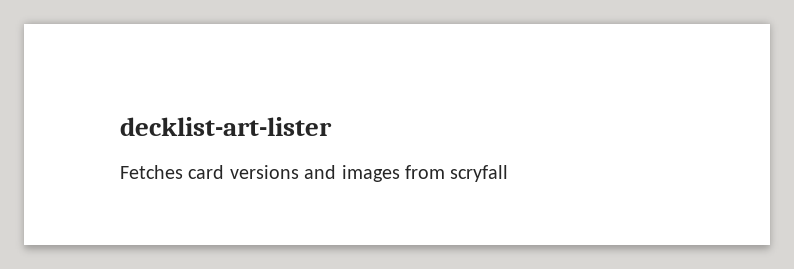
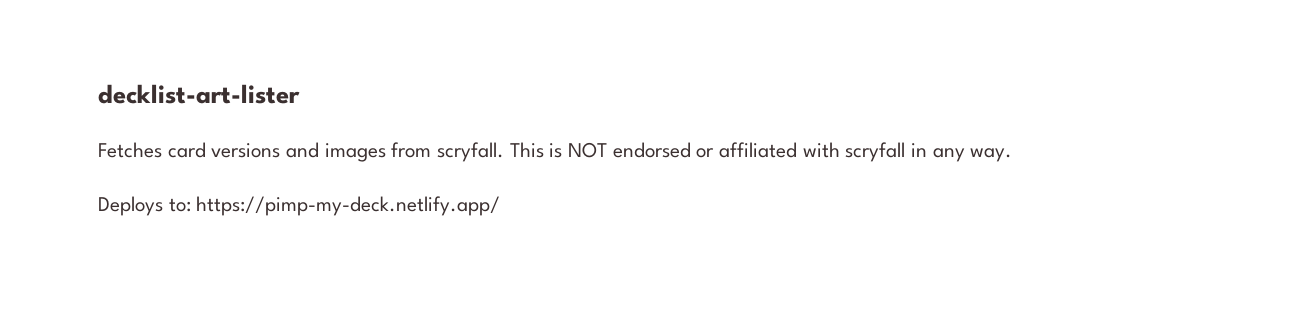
- Fetches card versions and images from scryfall
+ Fetches card versions and images from scryfall. This is NOT endorsed or affiliated with scryfall in any way.
+ Deploys to: https://pimp-my-deck.netlify.app/

